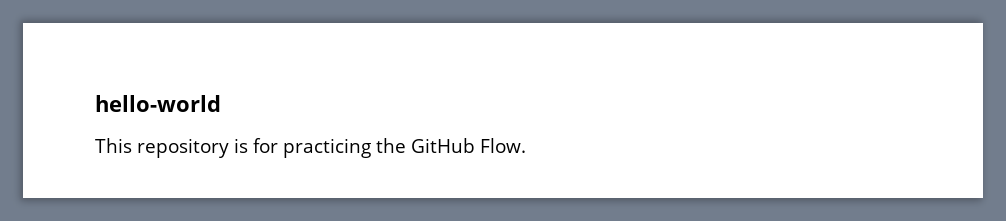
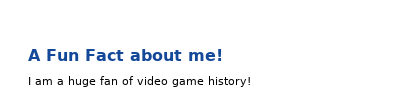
- hello-world
- This repository is for practicing the GitHub Flow.
+ A Fun Fact about me!
+ I am a huge fan of video game history!

